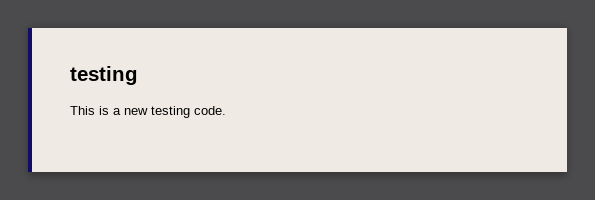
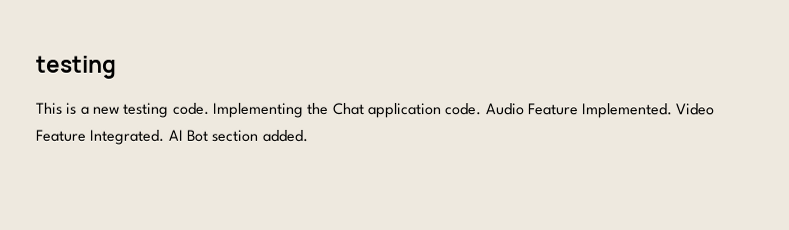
+ Implementing the Chat application code. Audio Feature Implemented. Video Feature Integrated. AI Bot section added.

